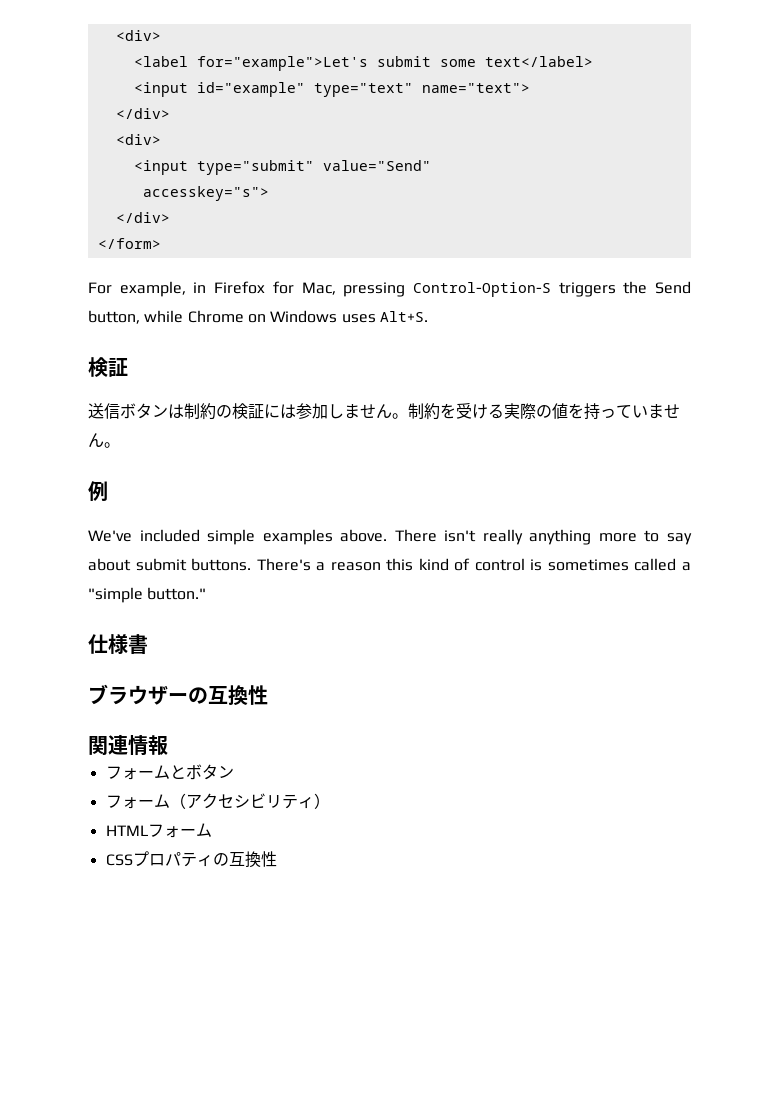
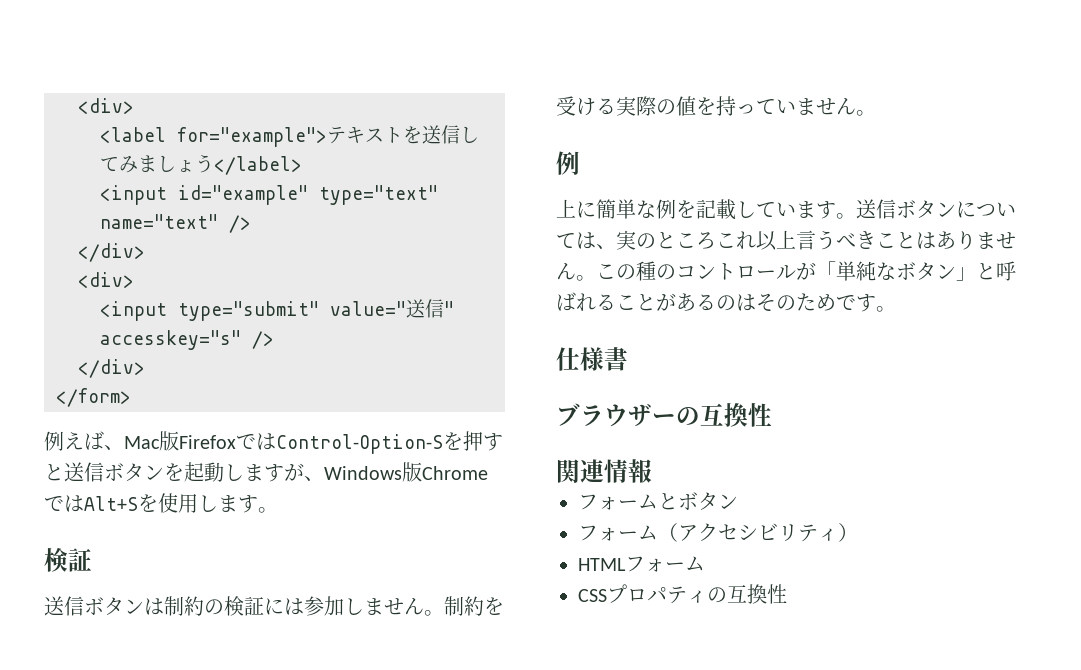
- <label for="example">Let's submit some text</label>
+ <label for="example">テキストを送信してみましょう</label>
- <input id="example" type="text" name="text">
+ <input id="example" type="text" name="text" />
- <input type="submit" value="Send"
- accesskey="s">
+ <input type="submit" value="送信" accesskey="s" />
  </div>
  </form>
- For example, in Firefox for Mac, pressing Control-Option-S triggers the Send button, while Chrome on Windows uses Alt+S.
+ 例えば、Mac版FirefoxではControl-Option-Sを押すと送信ボタンを起動しますが、Windows版ChromeではAlt+Sを使用します。
- We've included simple examples above. There isn't really anything more to say about submit buttons. There's a reason this kind of control is sometimes called a "simple button."
+ 上に簡単な例を記載しています。送信ボタンについては、実のところこれ以上言うべきことはありません。この種のコントロールが「単純なボタン」と呼ばれることがあるのはそのためです。

